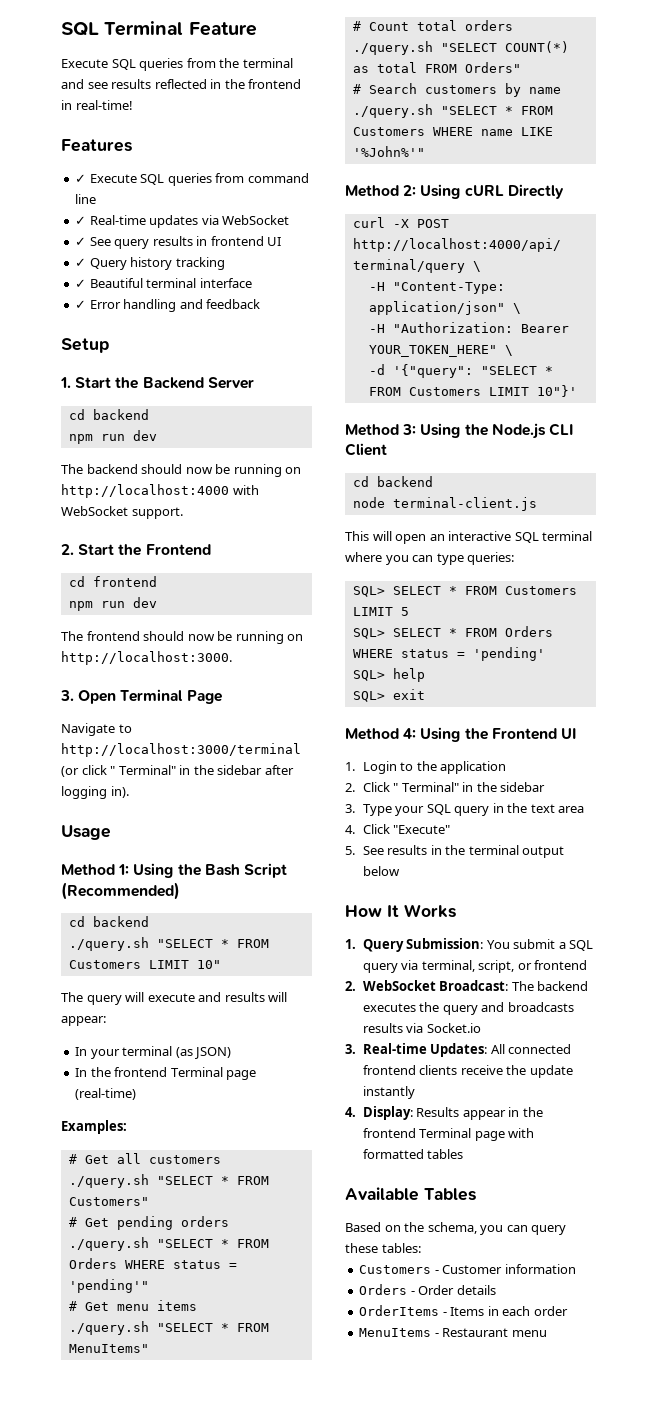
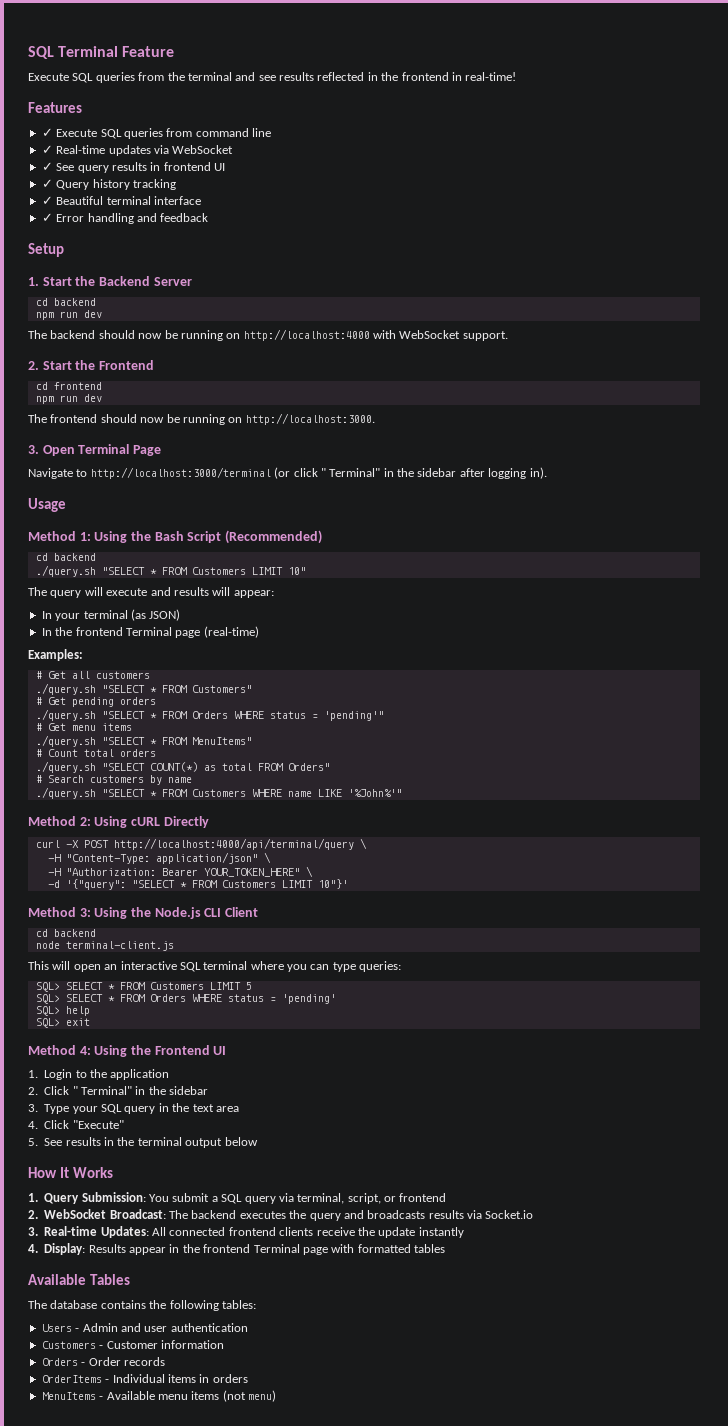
- Based on the schema, you can query these tables:
+ The database contains the following tables:
+ Users - Admin and user authentication
- Orders - Order details
+ Orders - Order records
- OrderItems - Items in each order
- MenuItems - Restaurant menu
+ OrderItems - Individual items in orders
+ MenuItems - Available menu items (not menu)

